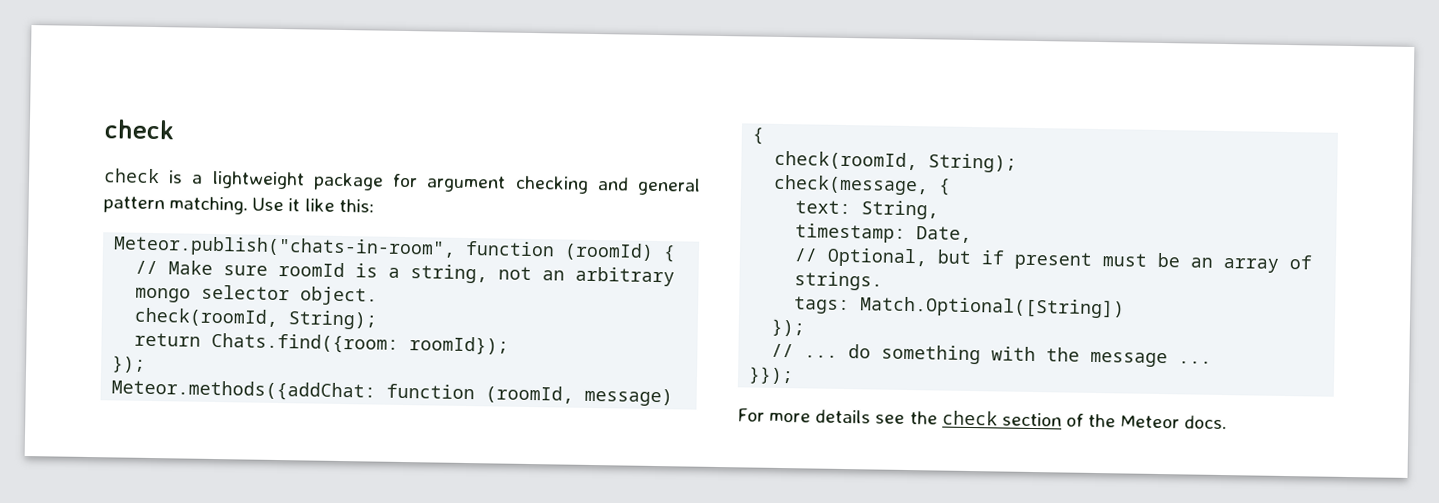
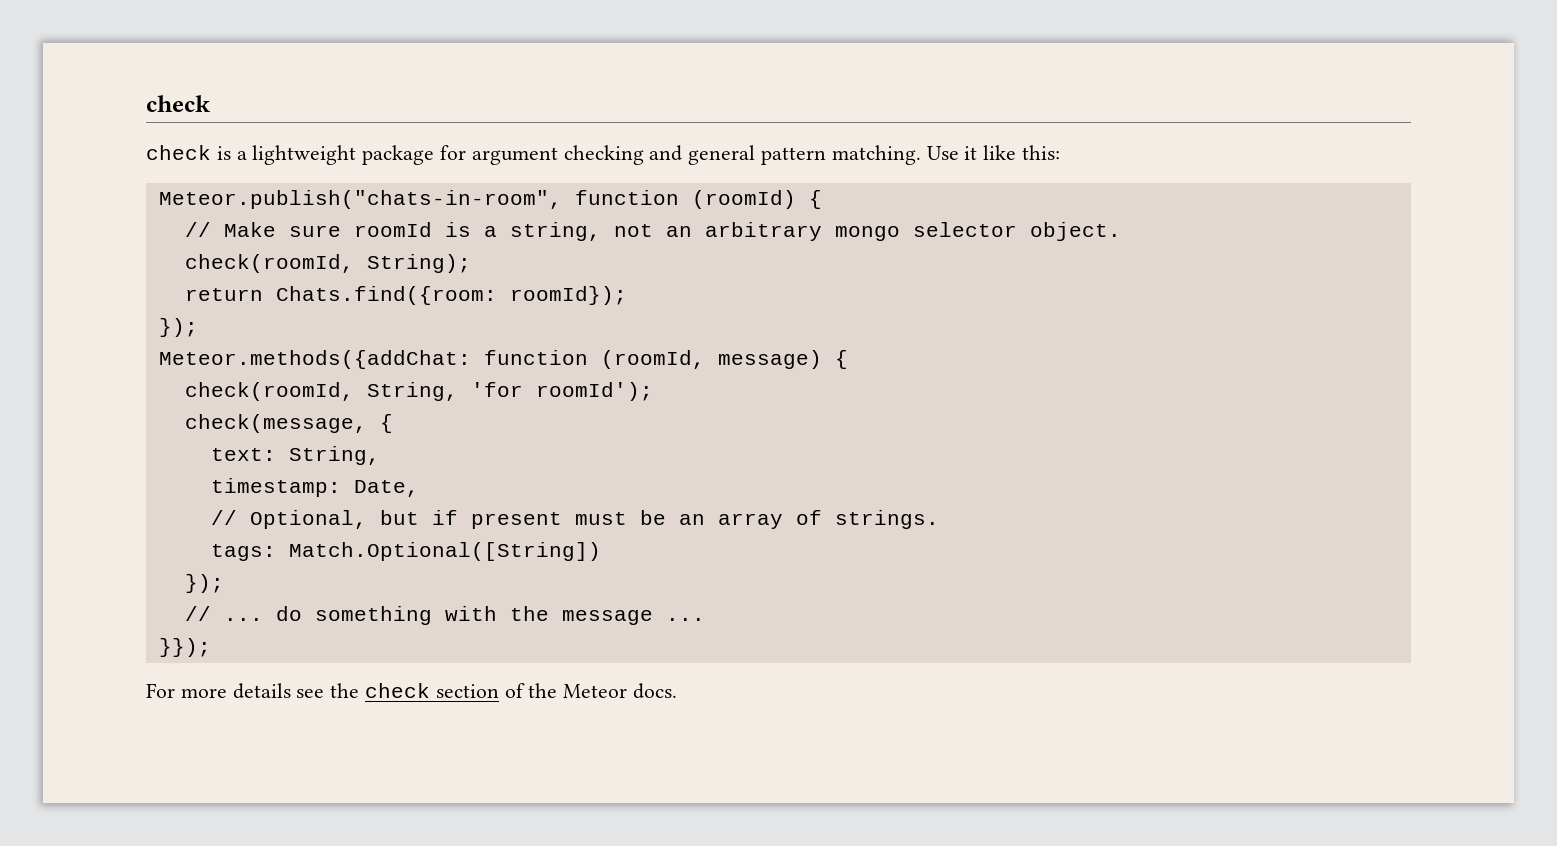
  Meteor.methods({addChat: function (roomId, message) {
- check(roomId, String);
+ check(roomId, String, 'for roomId');

